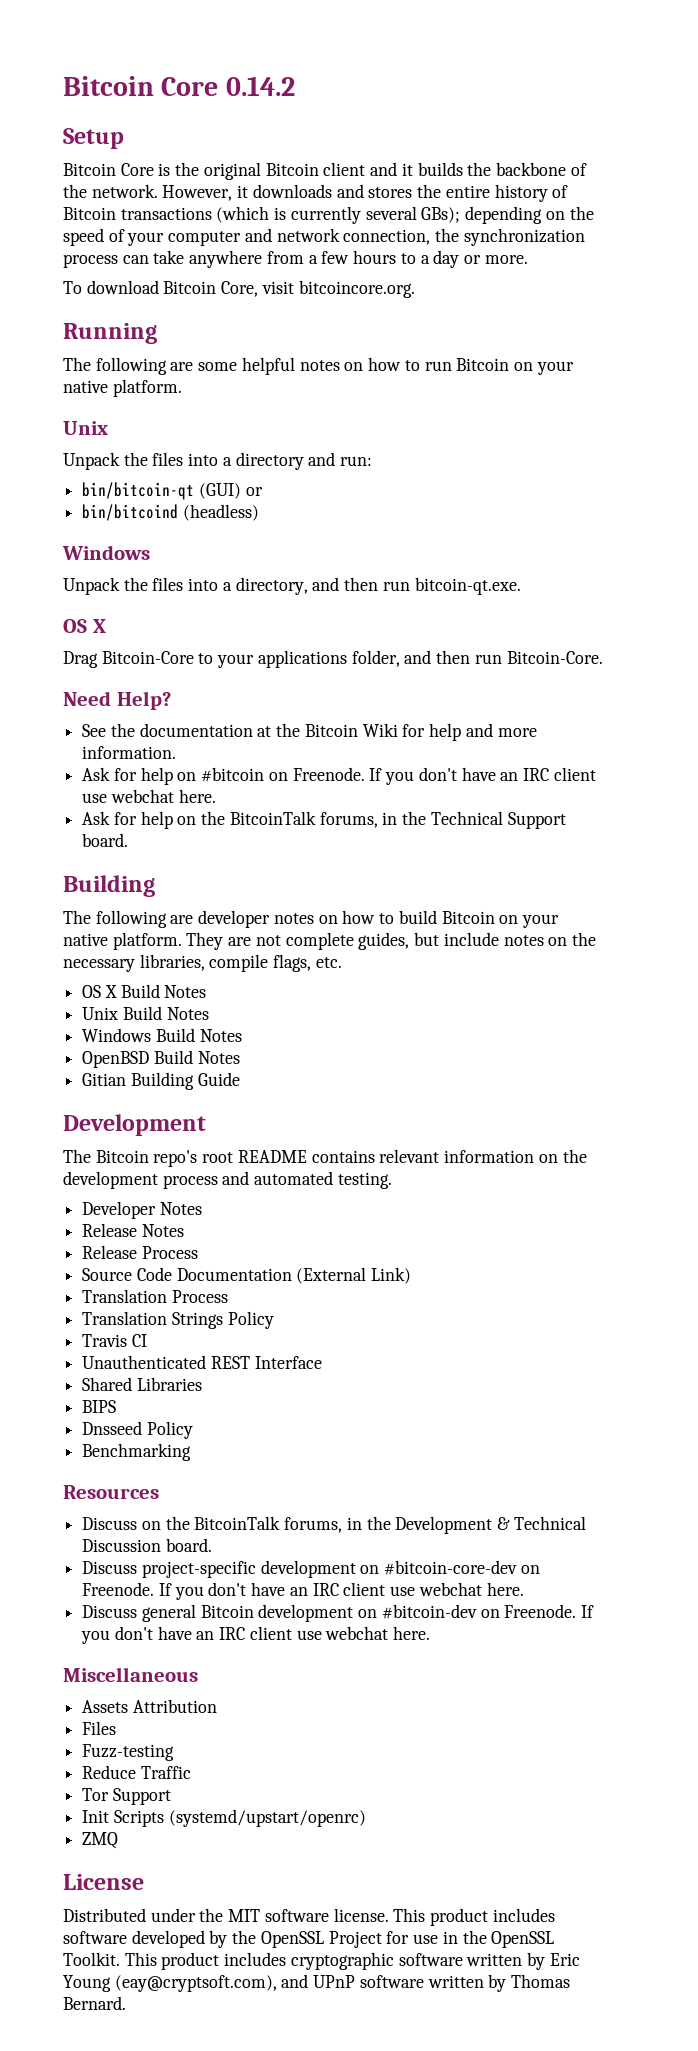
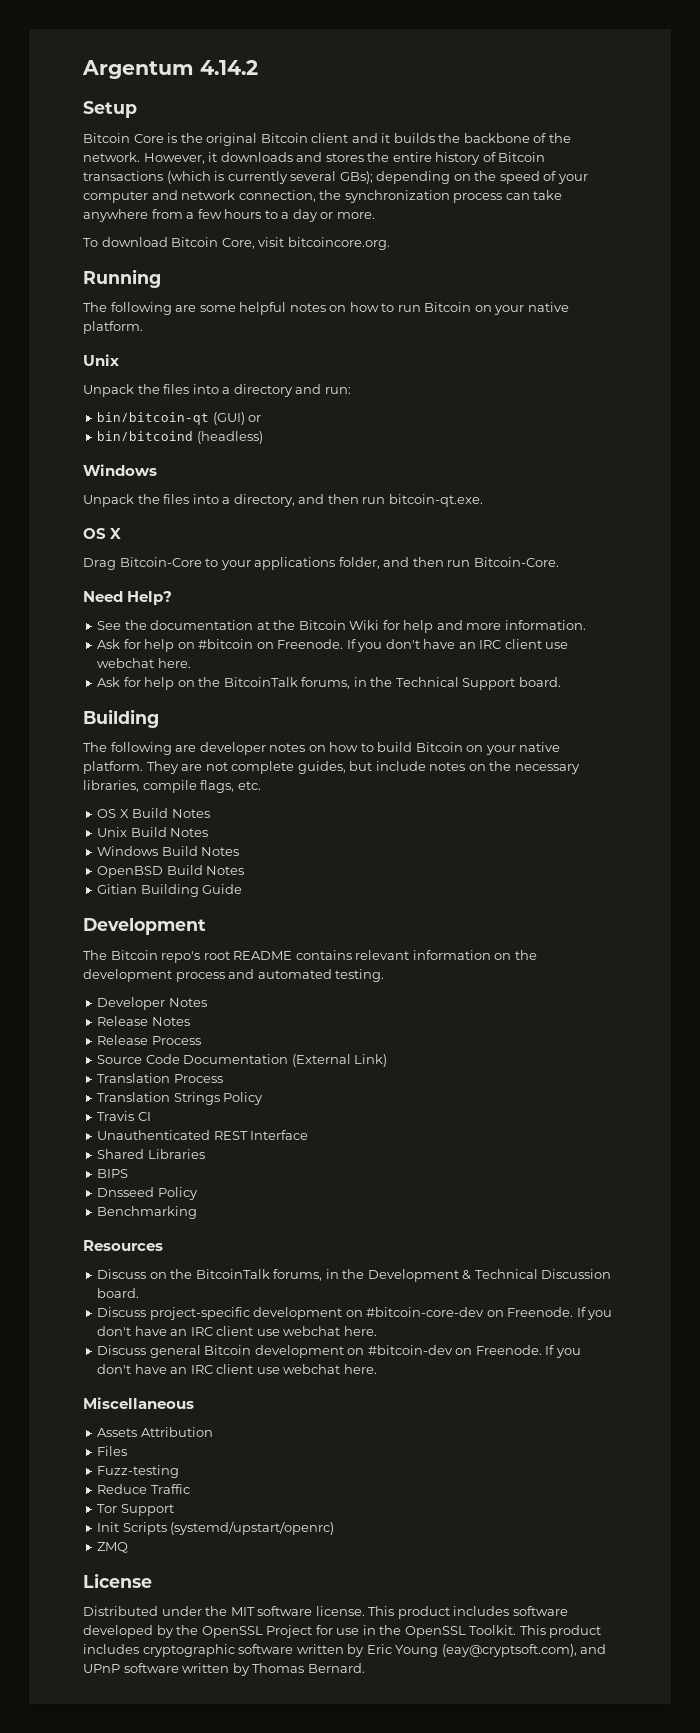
- Bitcoin Core 0.14.2
+ Argentum 4.14.2

